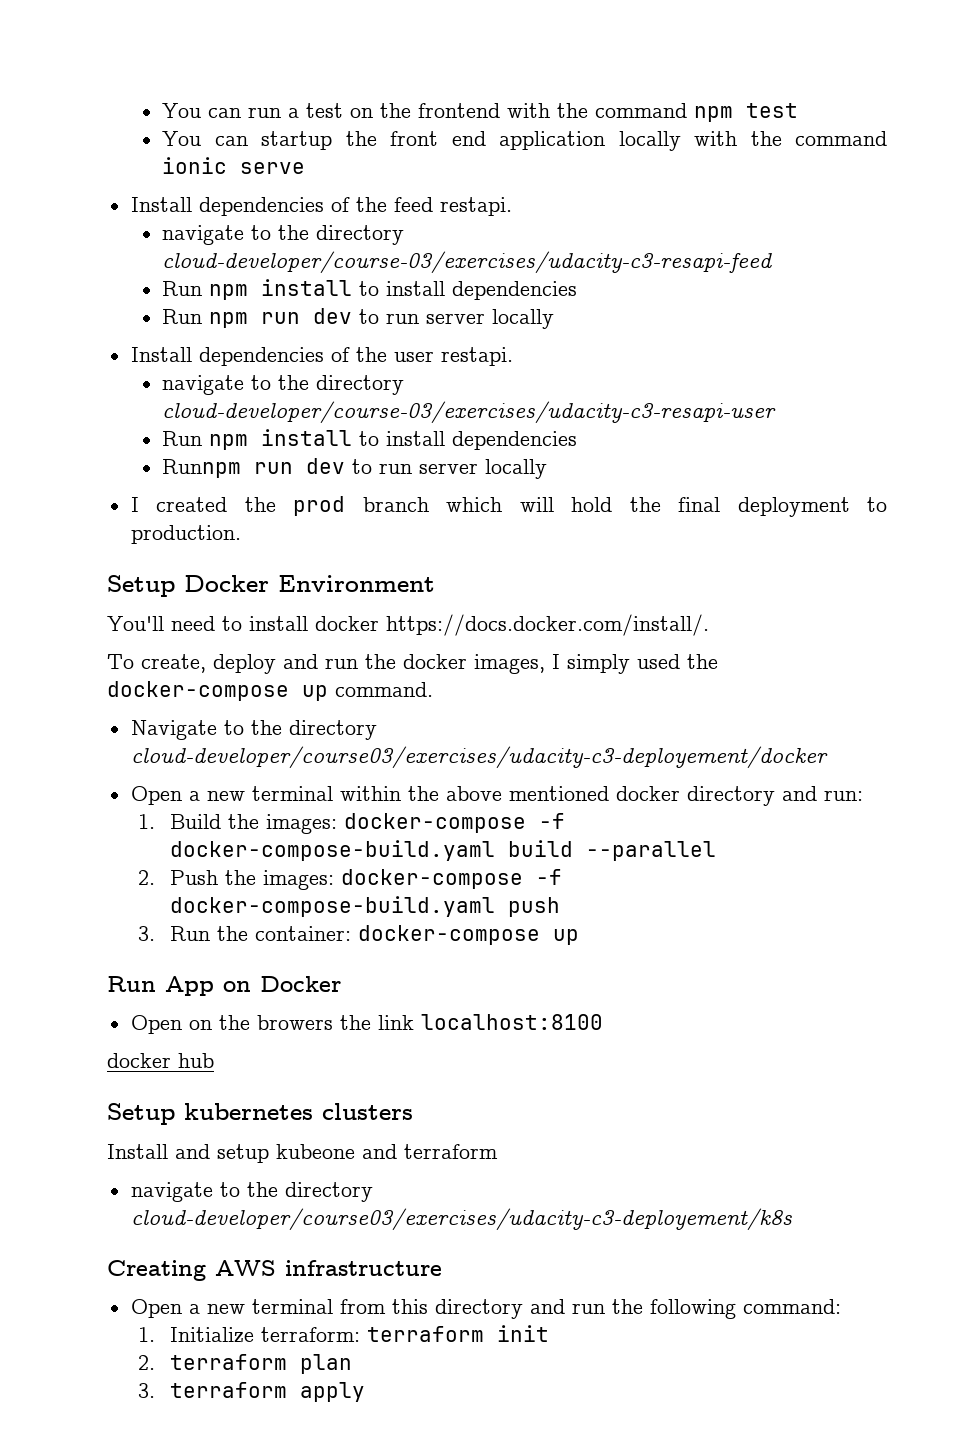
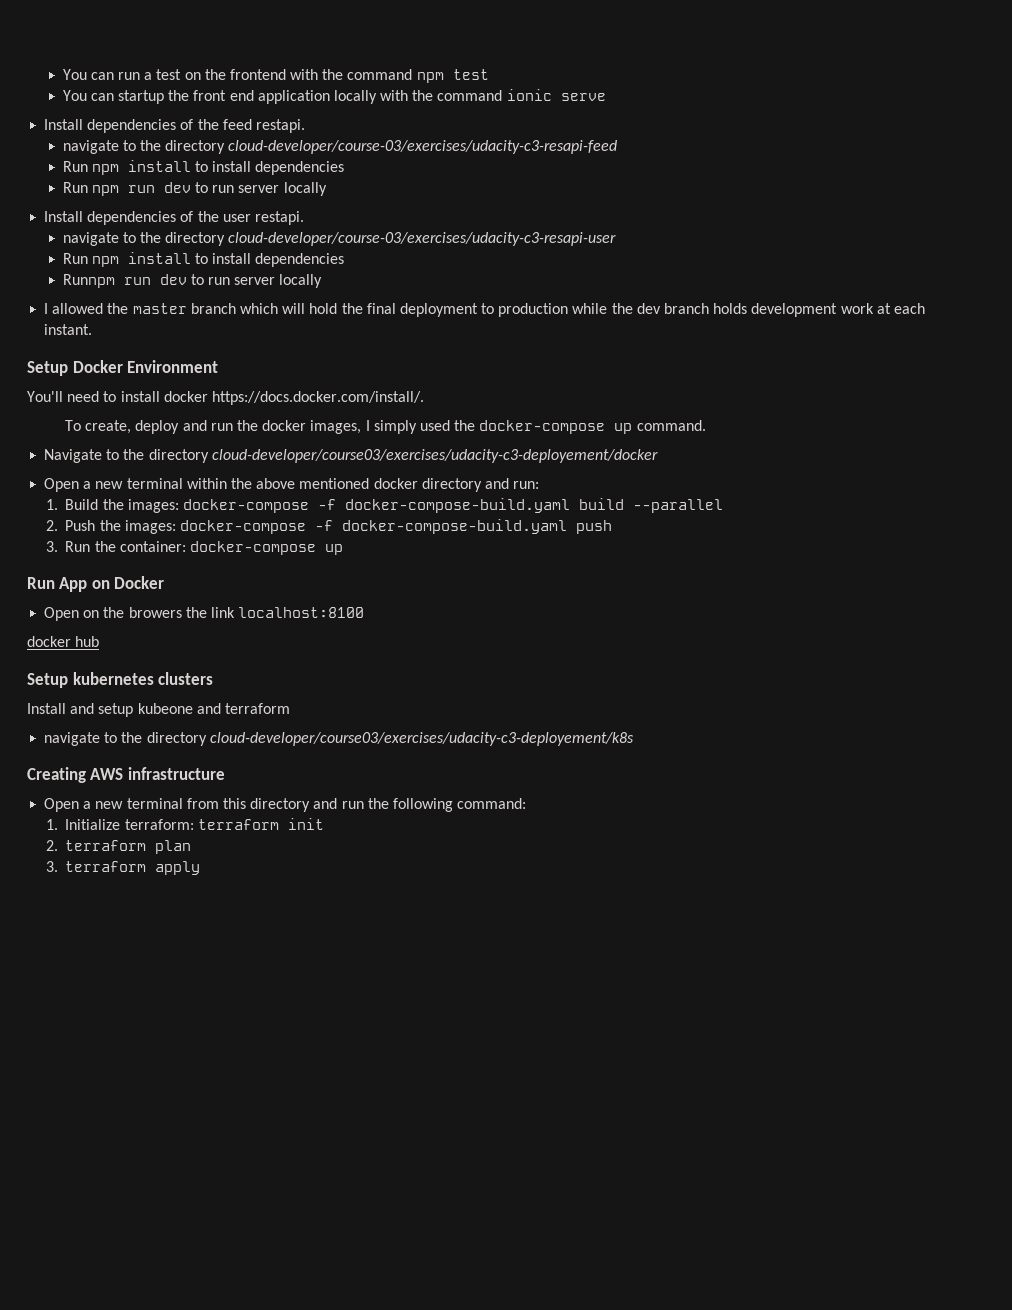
- I created the prod branch which will hold the final deployment to production.
+ I allowed the master branch which will hold the final deployment to production while the dev branch holds development work at each instant.

